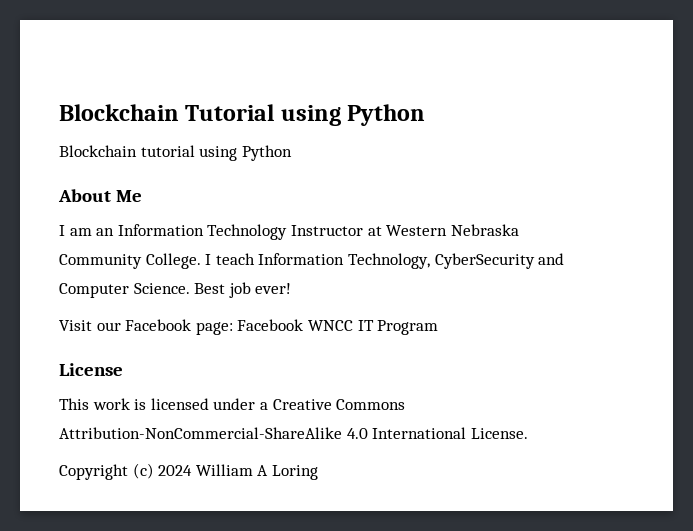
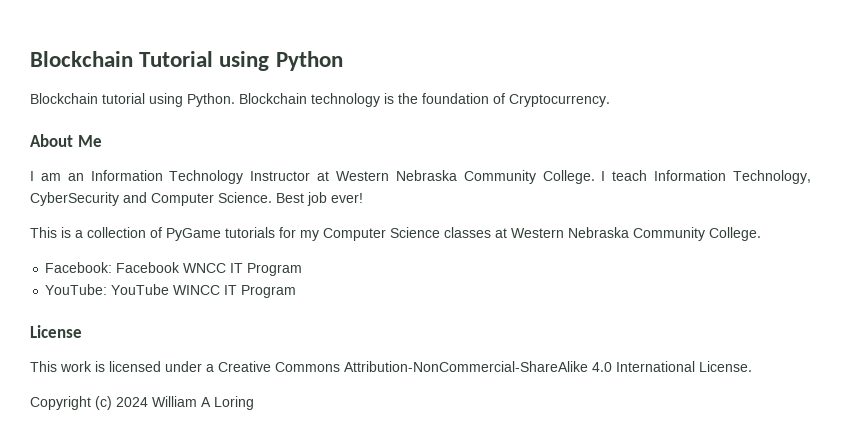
- Blockchain tutorial using Python
+ Blockchain tutorial using Python. Blockchain technology is the foundation of Cryptocurrency.
- Visit our Facebook page: Facebook WNCC IT Program
+ This is a collection of PyGame tutorials for my Computer Science classes at Western Nebraska Community College.
+ Facebook: Facebook WNCC IT Program
+ YouTube: YouTube WINCC IT Program

